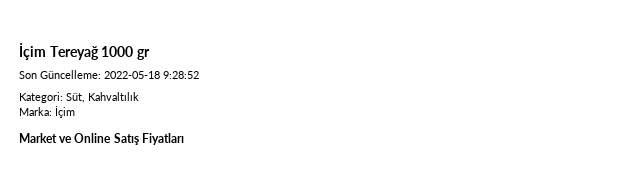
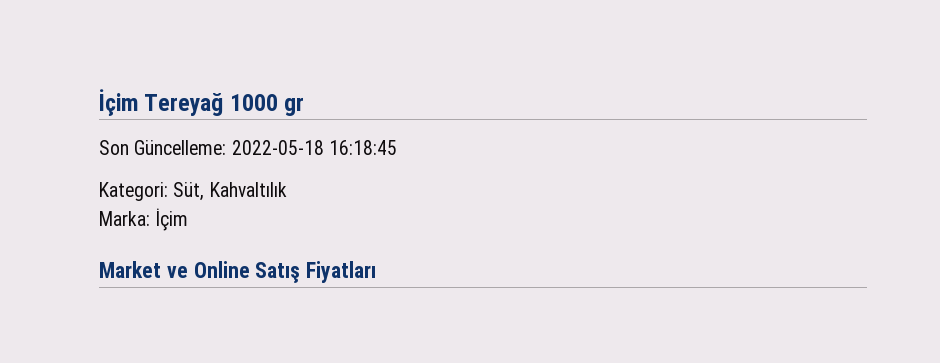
- Son Güncelleme: 2022-05-18 9:28:52
+ Son Güncelleme: 2022-05-18 16:18:45

